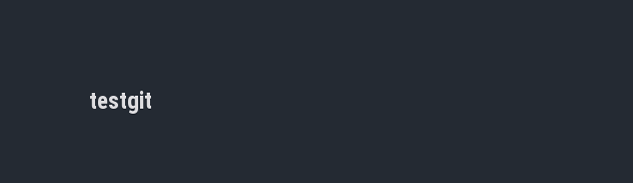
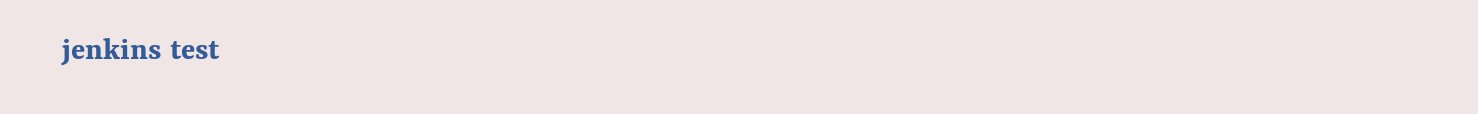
- testgit
+ jenkins test

